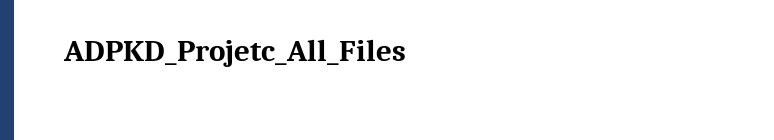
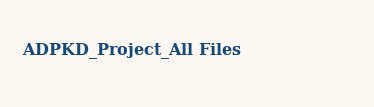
- ADPKD_Projetc_All_Files
+ ADPKD_Project_All Files

